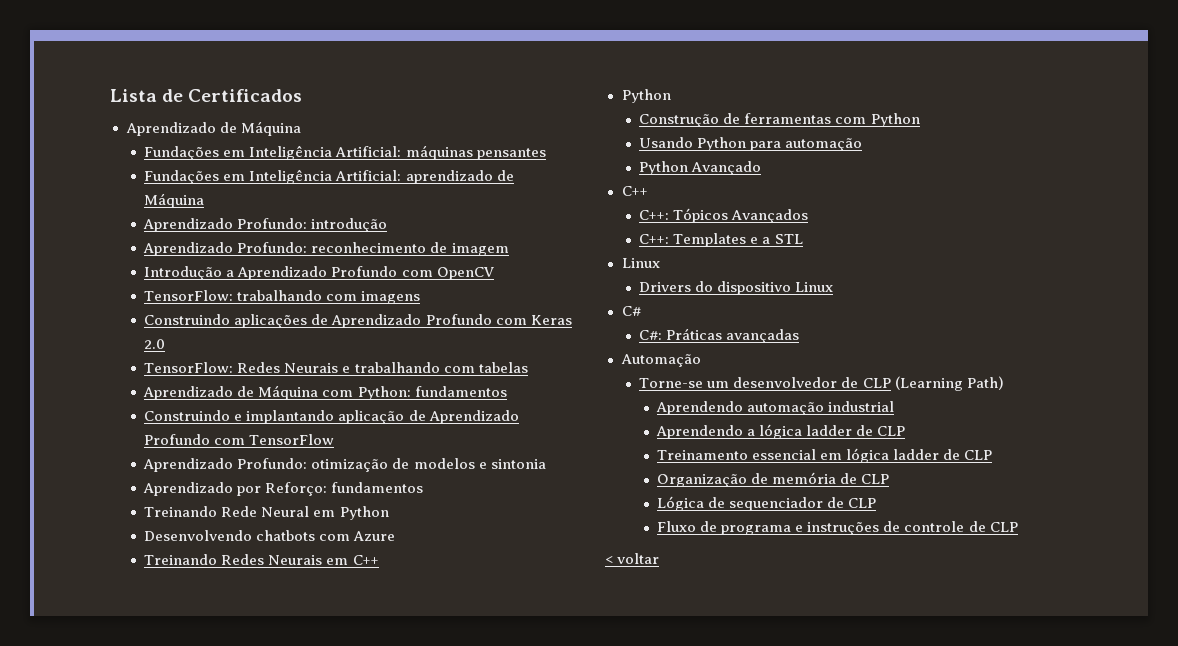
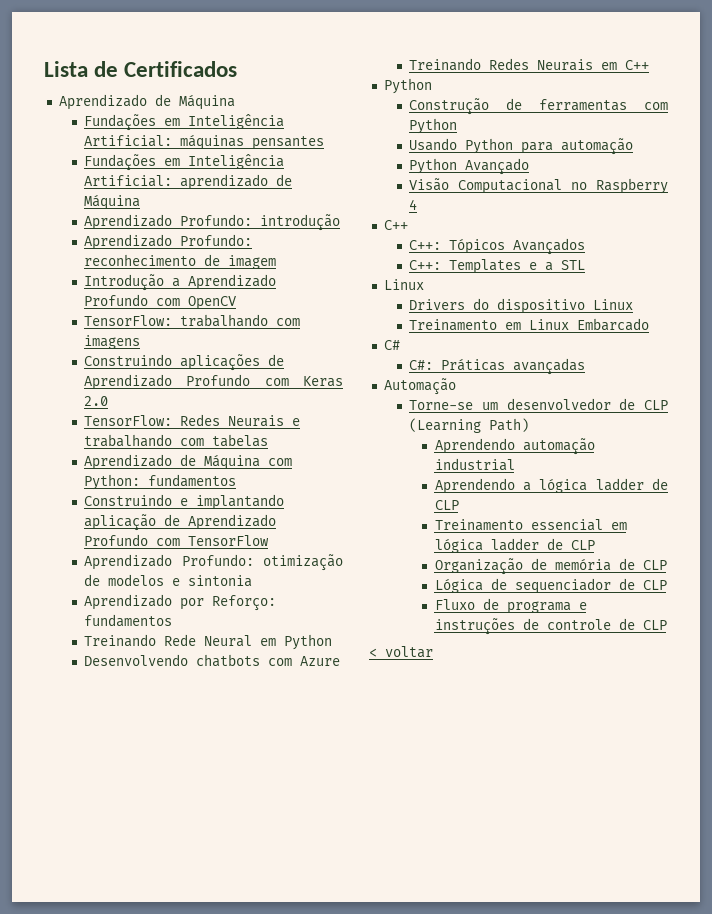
+ Visão Computacional no Raspberry 4
+ Treinamento em Linux Embarcado

